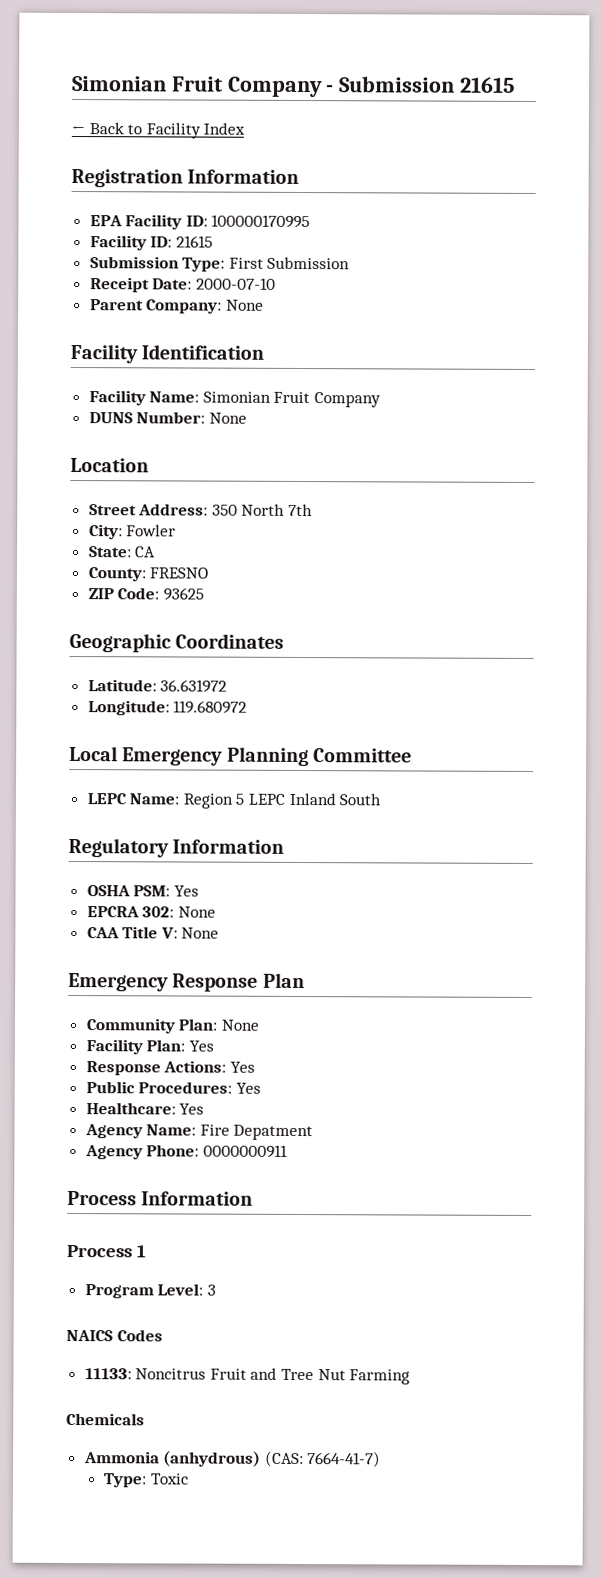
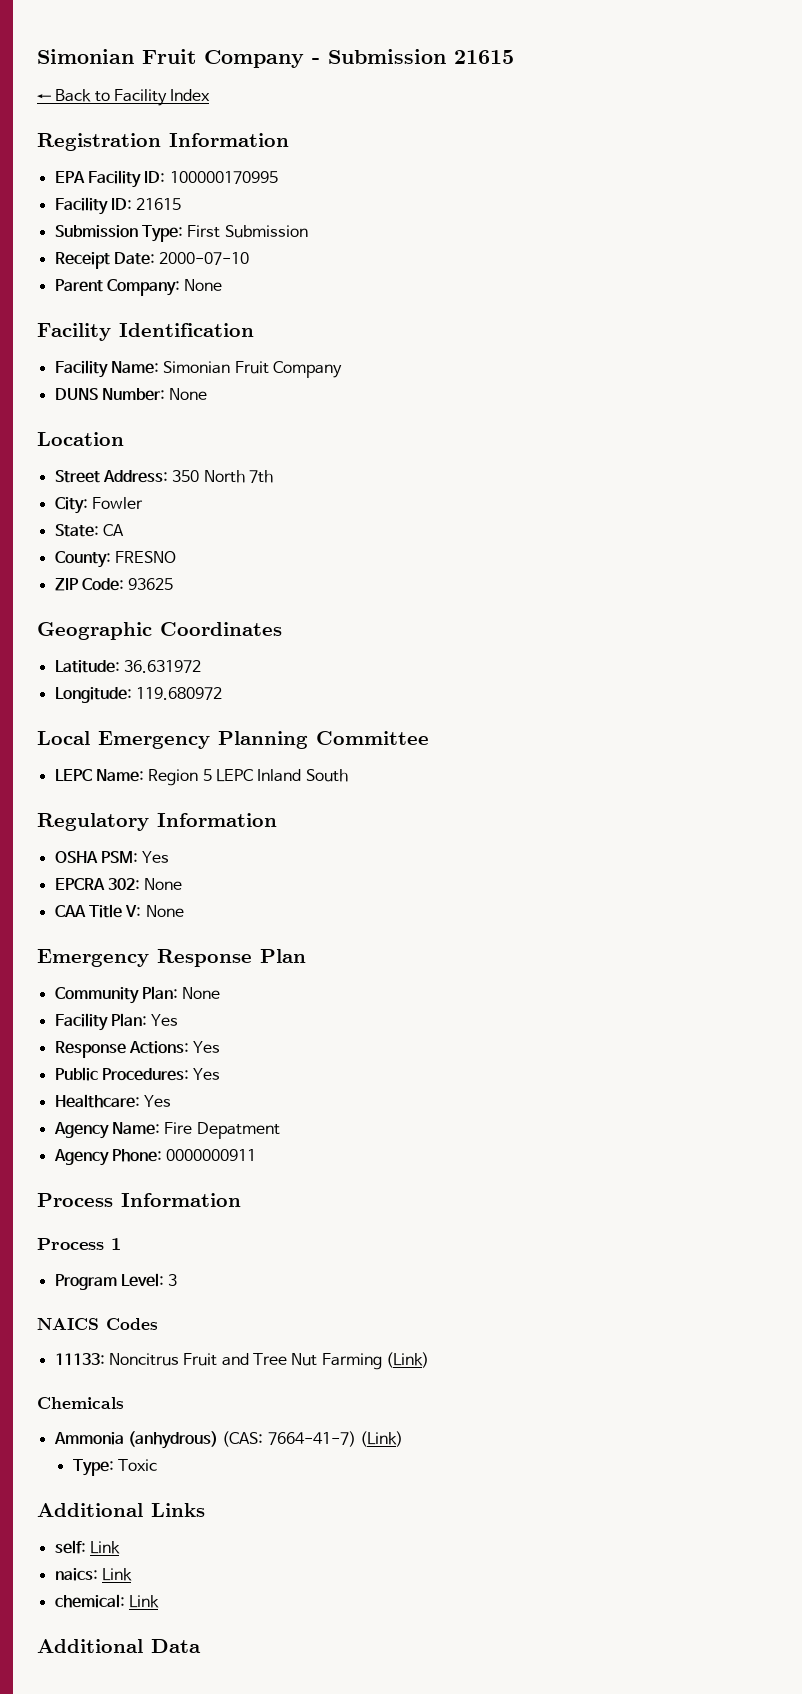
- 11133: Noncitrus Fruit and Tree Nut Farming
+ 11133: Noncitrus Fruit and Tree Nut Farming (Link)
- Ammonia (anhydrous) (CAS: 7664-41-7)
+ Ammonia (anhydrous) (CAS: 7664-41-7) (Link)
+ Additional Links
+ self: Link
+ naics: Link
+ chemical: Link
+ Additional Data

